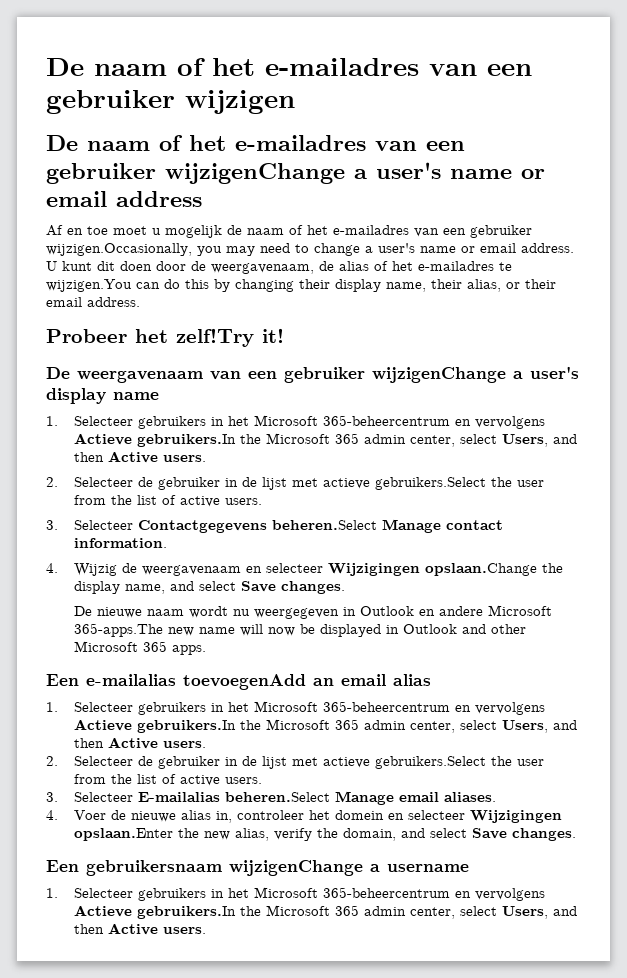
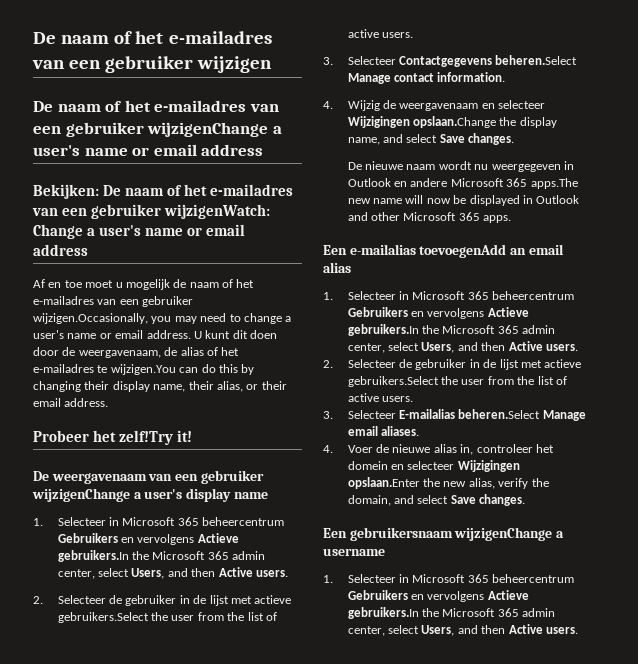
+ Bekijken: De naam of het e-mailadres van een gebruiker wijzigenWatch: Change a user's name or email address
  De weergavenaam van een gebruiker wijzigenChange a user's display name
- 1. Selecteer gebruikers in het Microsoft 365-beheercentrum en vervolgens Actieve gebruikers.In the Microsoft 365 admin center, select Users, and then Active users.
+ 1. Selecteer in Microsoft 365 beheercentrum Gebruikers en vervolgens Actieve gebruikers.In the Microsoft 365 admin center, select Users, and then Active users.
- De nieuwe naam wordt nu weergegeven in Outlook en andere Microsoft 365-apps.The new name will now be displayed in Outlook and other Microsoft 365 apps.
+ De nieuwe naam wordt nu weergegeven in Outlook en andere Microsoft 365 apps.The new name will now be displayed in Outlook and other Microsoft 365 apps.
  Een e-mailalias toevoegenAdd an email alias
- 1. Selecteer gebruikers in het Microsoft 365-beheercentrum en vervolgens Actieve gebruikers.In the Microsoft 365 admin center, select Users, and then Active users.
+ 1. Selecteer in Microsoft 365 beheercentrum Gebruikers en vervolgens Actieve gebruikers.In the Microsoft 365 admin center, select Users, and then Active users.
  Een gebruikersnaam wijzigenChange a username
- 1. Selecteer gebruikers in het Microsoft 365-beheercentrum en vervolgens Actieve gebruikers.In the Microsoft 365 admin center, select Users, and then Active users.
+ 1. Selecteer in Microsoft 365 beheercentrum Gebruikers en vervolgens Actieve gebruikers.In the Microsoft 365 admin center, select Users, and then Active users.

